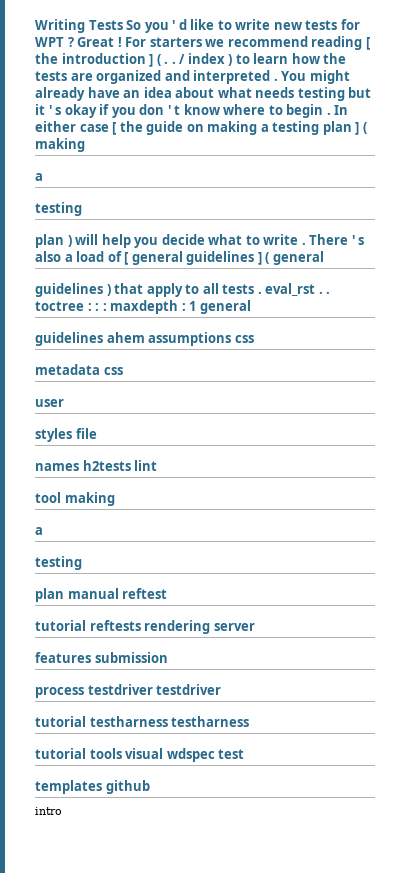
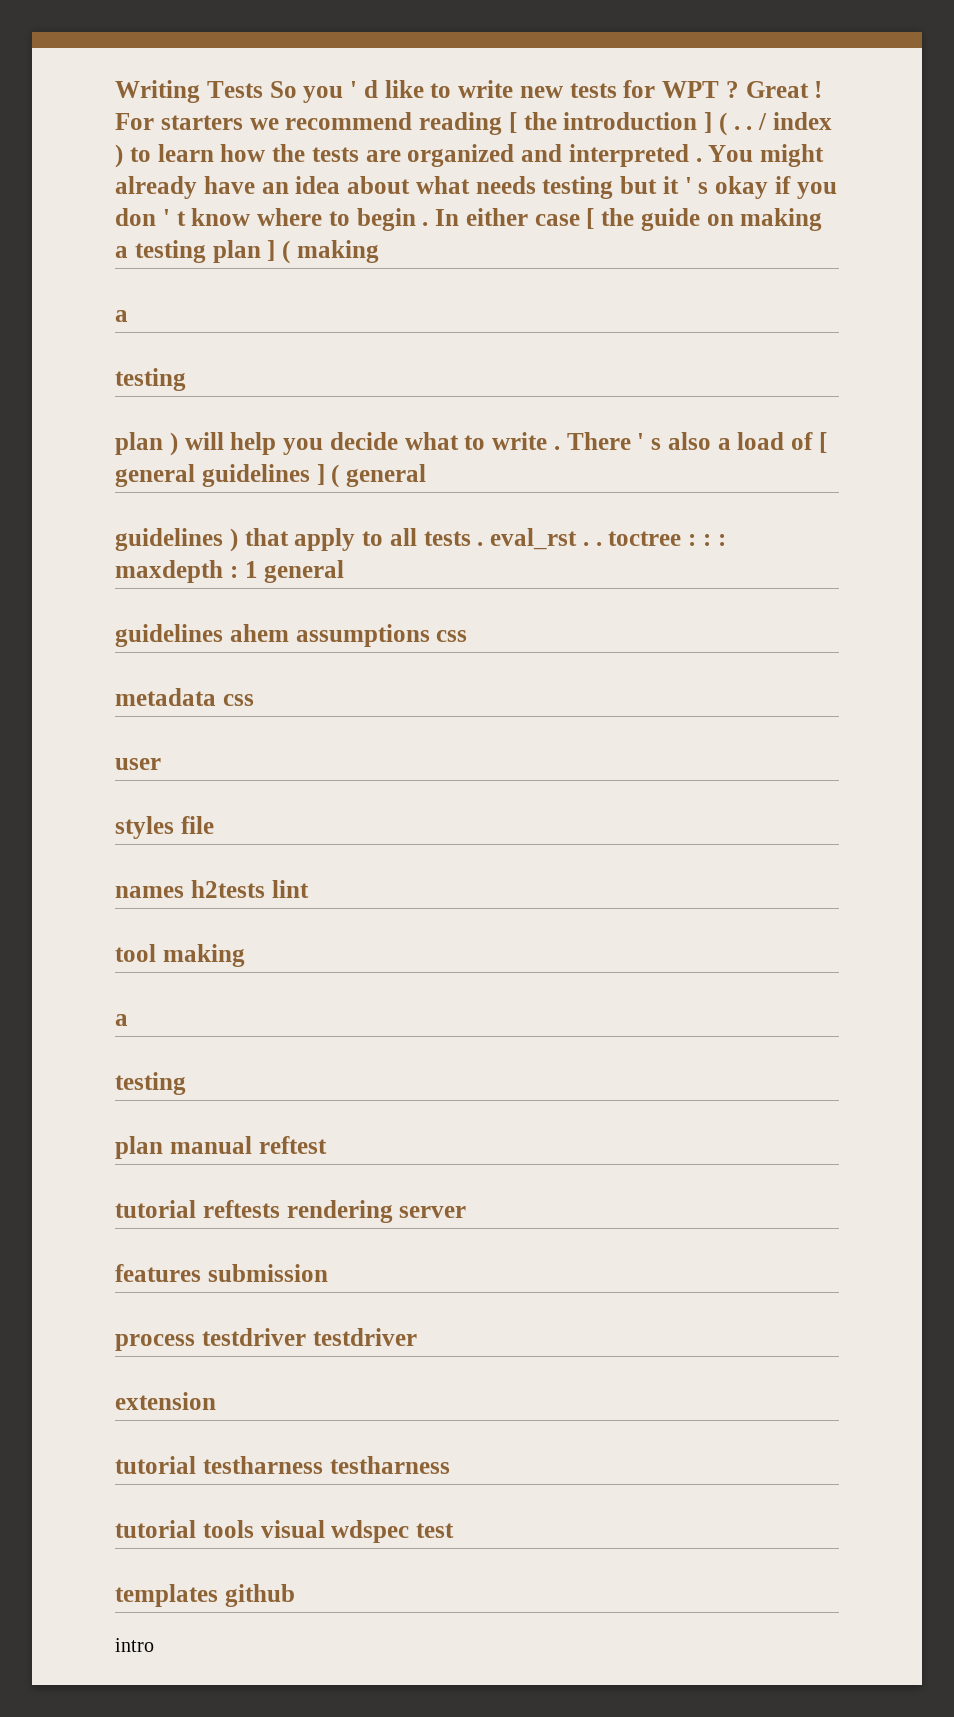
+ extension

